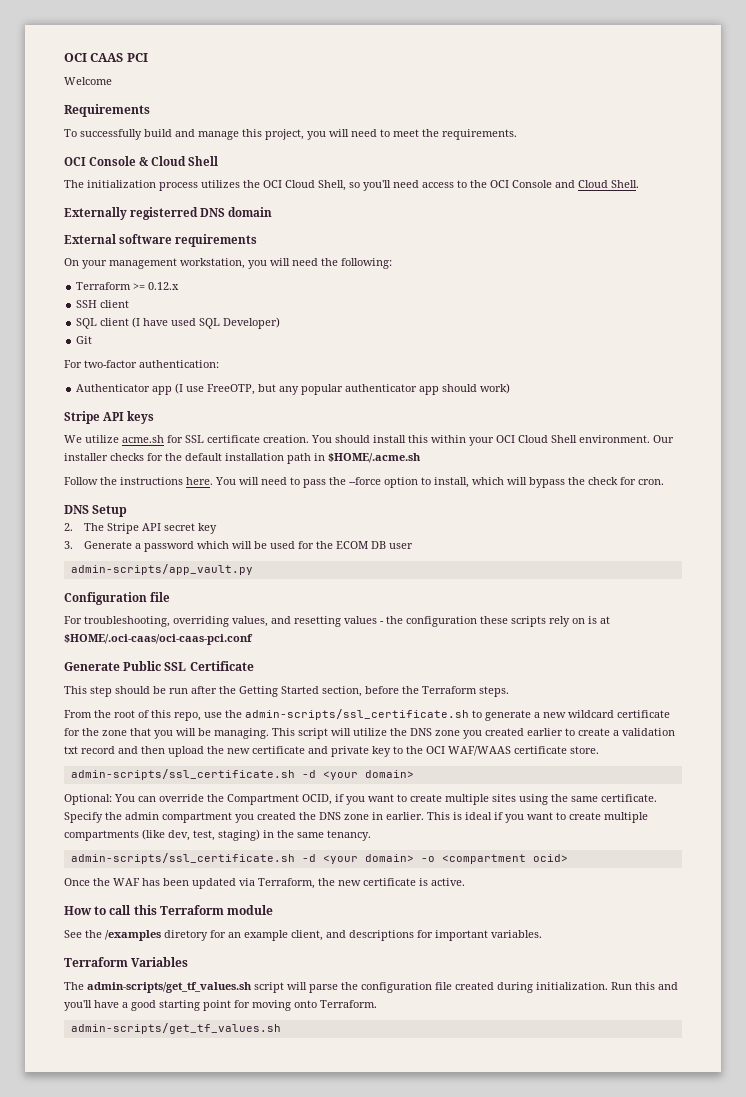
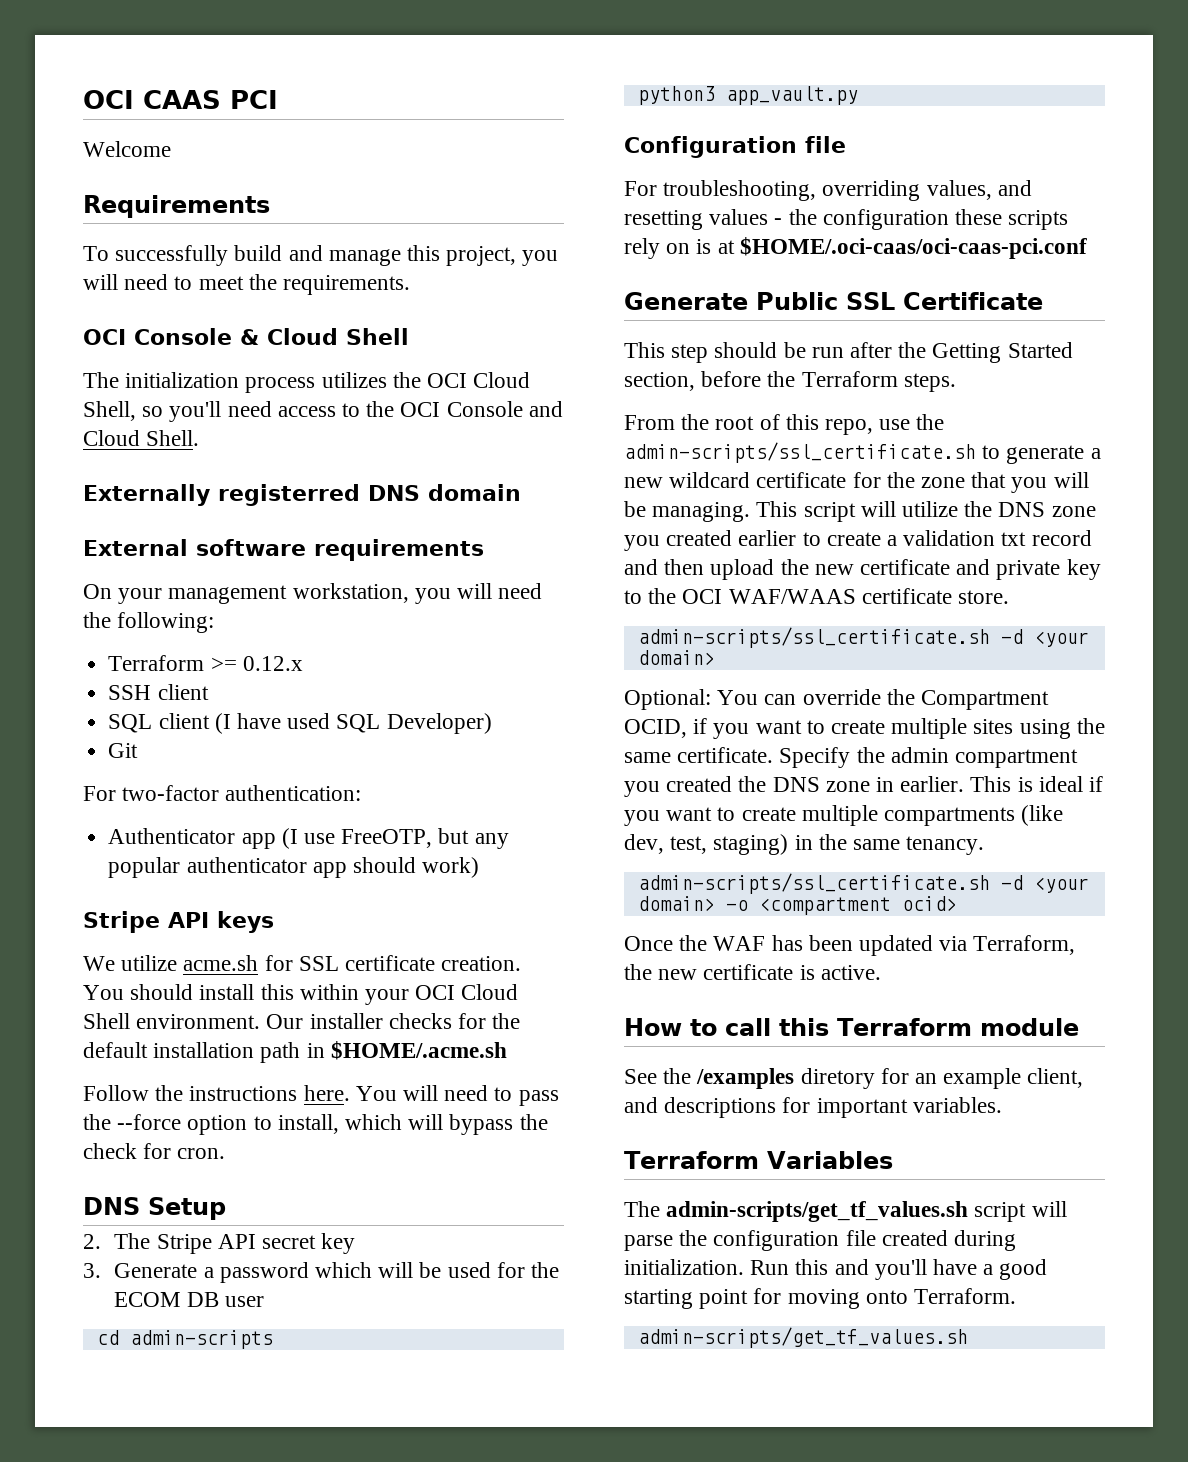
- admin-scripts/app_vault.py
+ cd admin-scripts
+ python3 app_vault.py

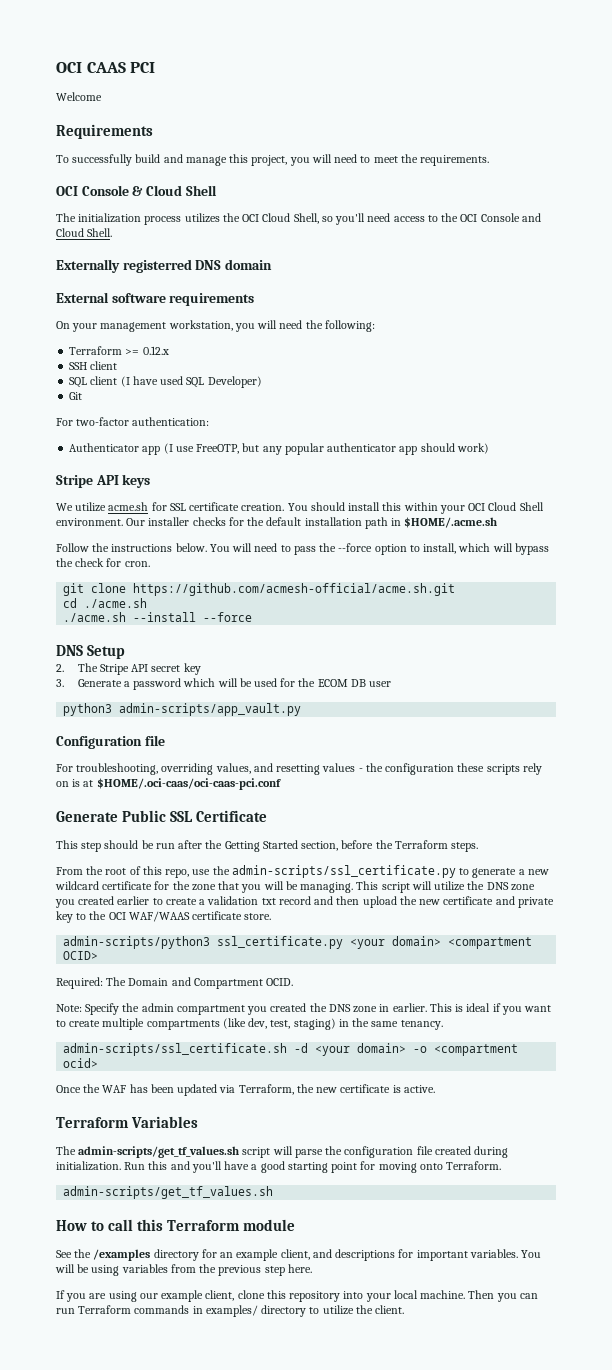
- Follow the instructions here.
+ Follow the instructions below.
+ git clone https://github.com/acmesh-official/acme.sh.git
+ cd ./acme.sh
+ ./acme.sh --install --force
- cd admin-scripts
- python3 app_vault.py
+ python3 admin-scripts/app_vault.py
- From the root of this repo, use the admin-scripts/ssl_certificate.sh to generate a new wildcard certificate for the zone that you will be managing.
+ From the root of this repo, use the admin-scripts/ssl_certificate.py to generate a new wildcard certificate for the zone that you will be managing.
  This script will utilize the DNS zone you created earlier to create a validation txt record and then upload the new certificate and private key to the OCI WAF/WAAS certificate store.
- admin-scripts/ssl_certificate.sh -d <your domain>
- Optional: You can override the Compartment OCID, if you want to create multiple sites using the same certificate. Specify the admin compartment you created the DNS zone in earlier.
+ admin-scripts/python3 ssl_certificate.py <your domain> <compartment OCID>
+ Required: The Domain and Compartment OCID.
+ Note: Specify the admin compartment you created the DNS zone in earlier.
- How to call this Terraform module
- See the /examples diretory for an example client, and descriptions for important variables.
+ How to call this Terraform module
+ See the /examples directory for an example client, and descriptions for important variables. You will be using variables from the previous step here.
+ If you are using our example client, clone this repository into your local machine. Then you can run Terraform commands in examples/ directory to utilize the client.

